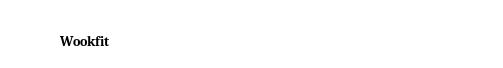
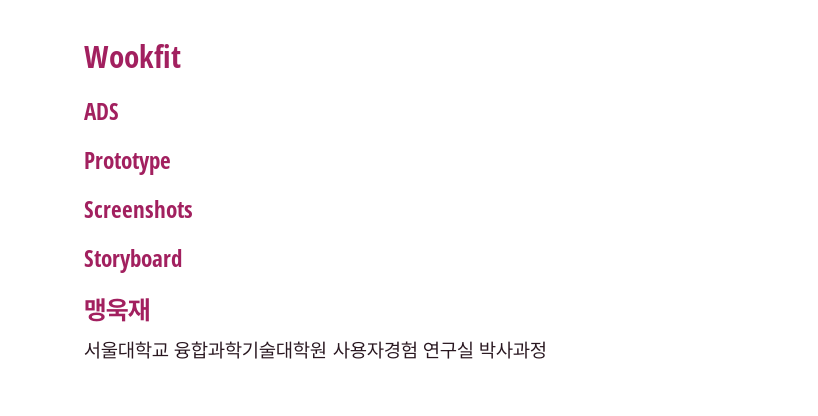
+ ADS
+ Prototype
+ Screenshots
+ Storyboard
+ 맹욱재
+ 서울대학교 융합과학기술대학원 사용자경험 연구실 박사과정

